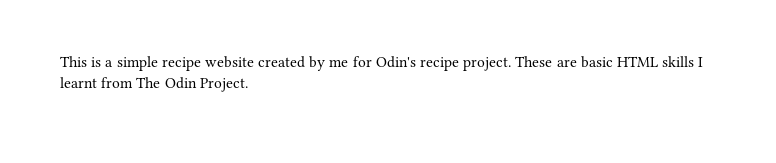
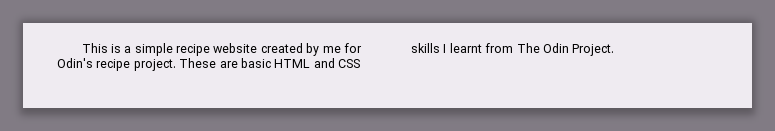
- These are basic HTML skills I learnt from The Odin Project.
+ These are basic HTML and CSS skills I learnt from The Odin Project.

